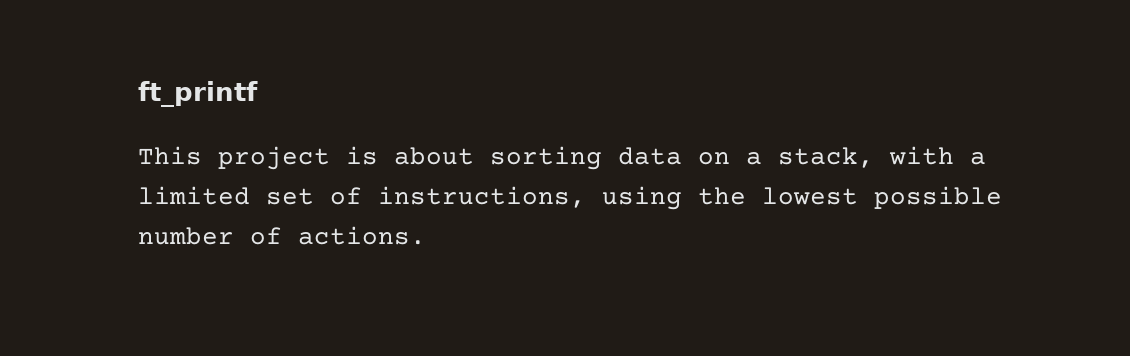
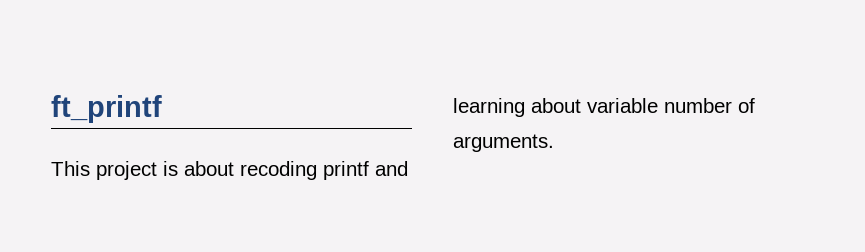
- This project is about sorting data on a stack, with a limited set of instructions, using the lowest possible number of actions.
+ This project is about recoding printf and learning about variable number of arguments.

